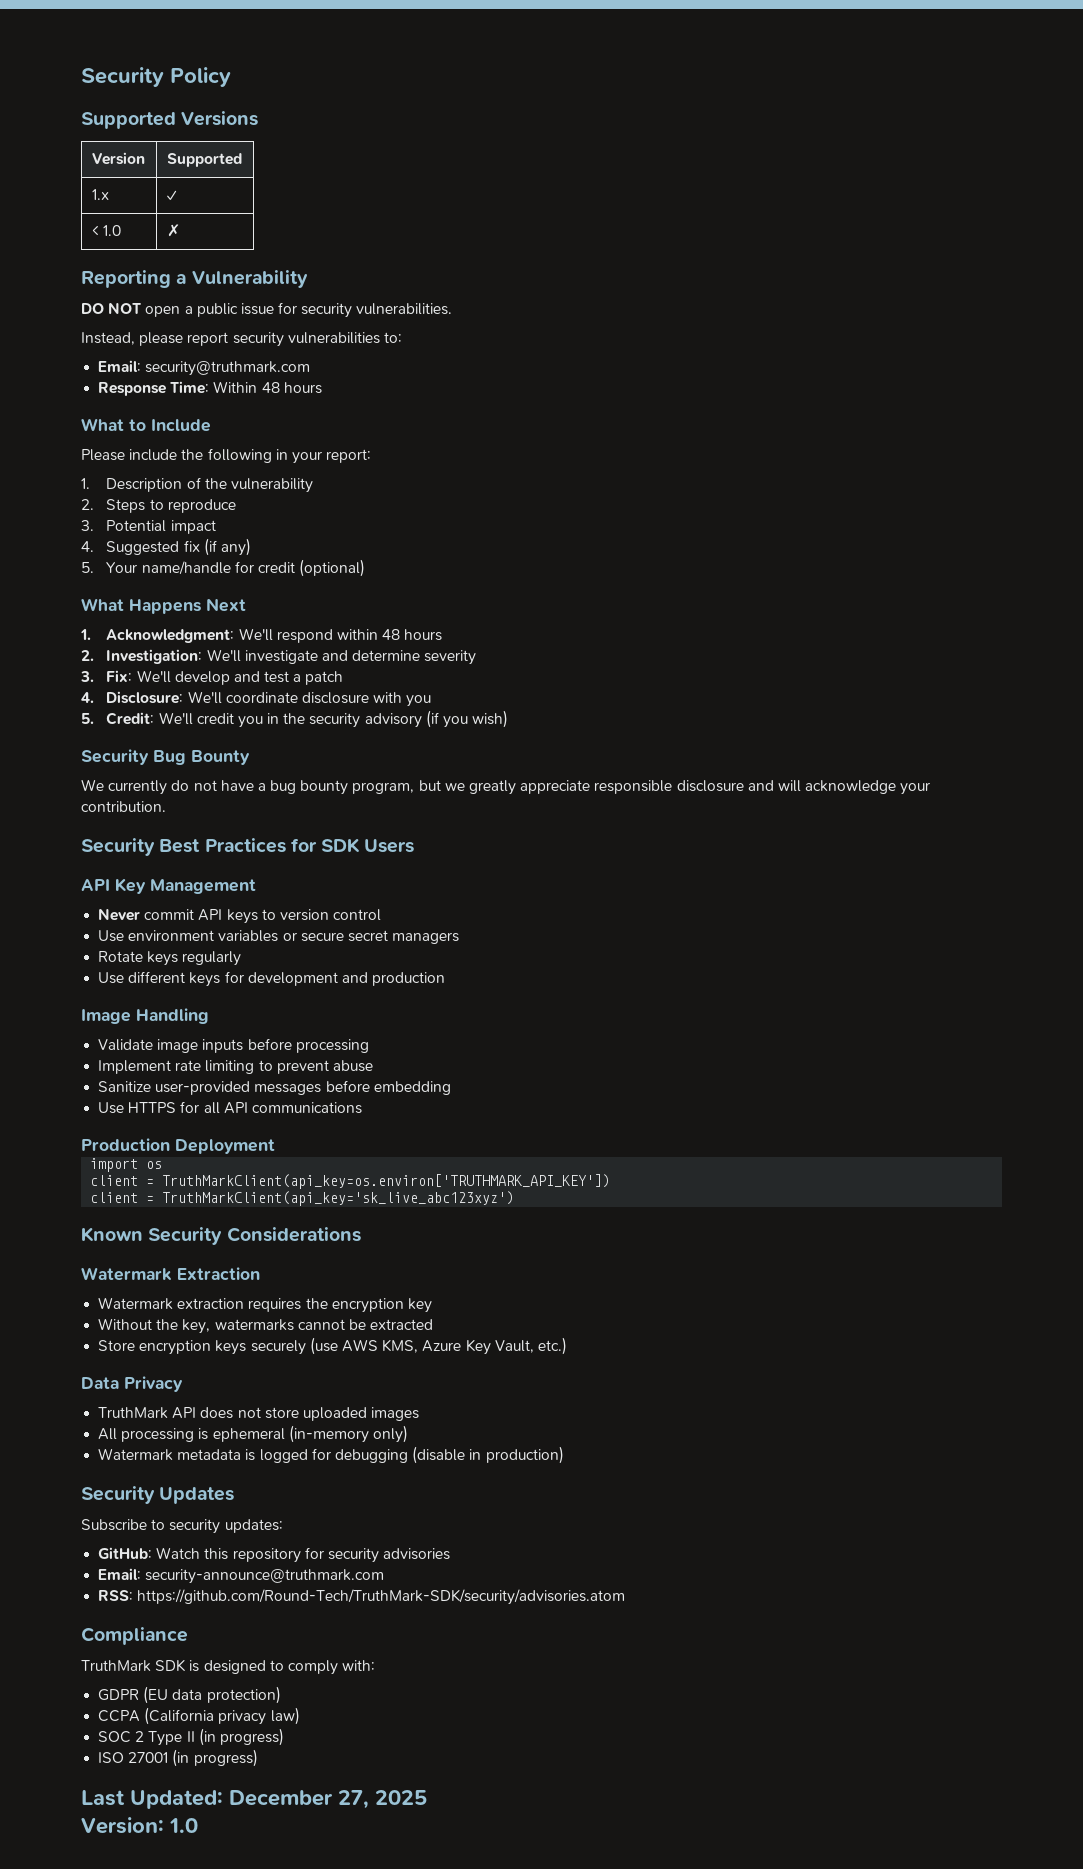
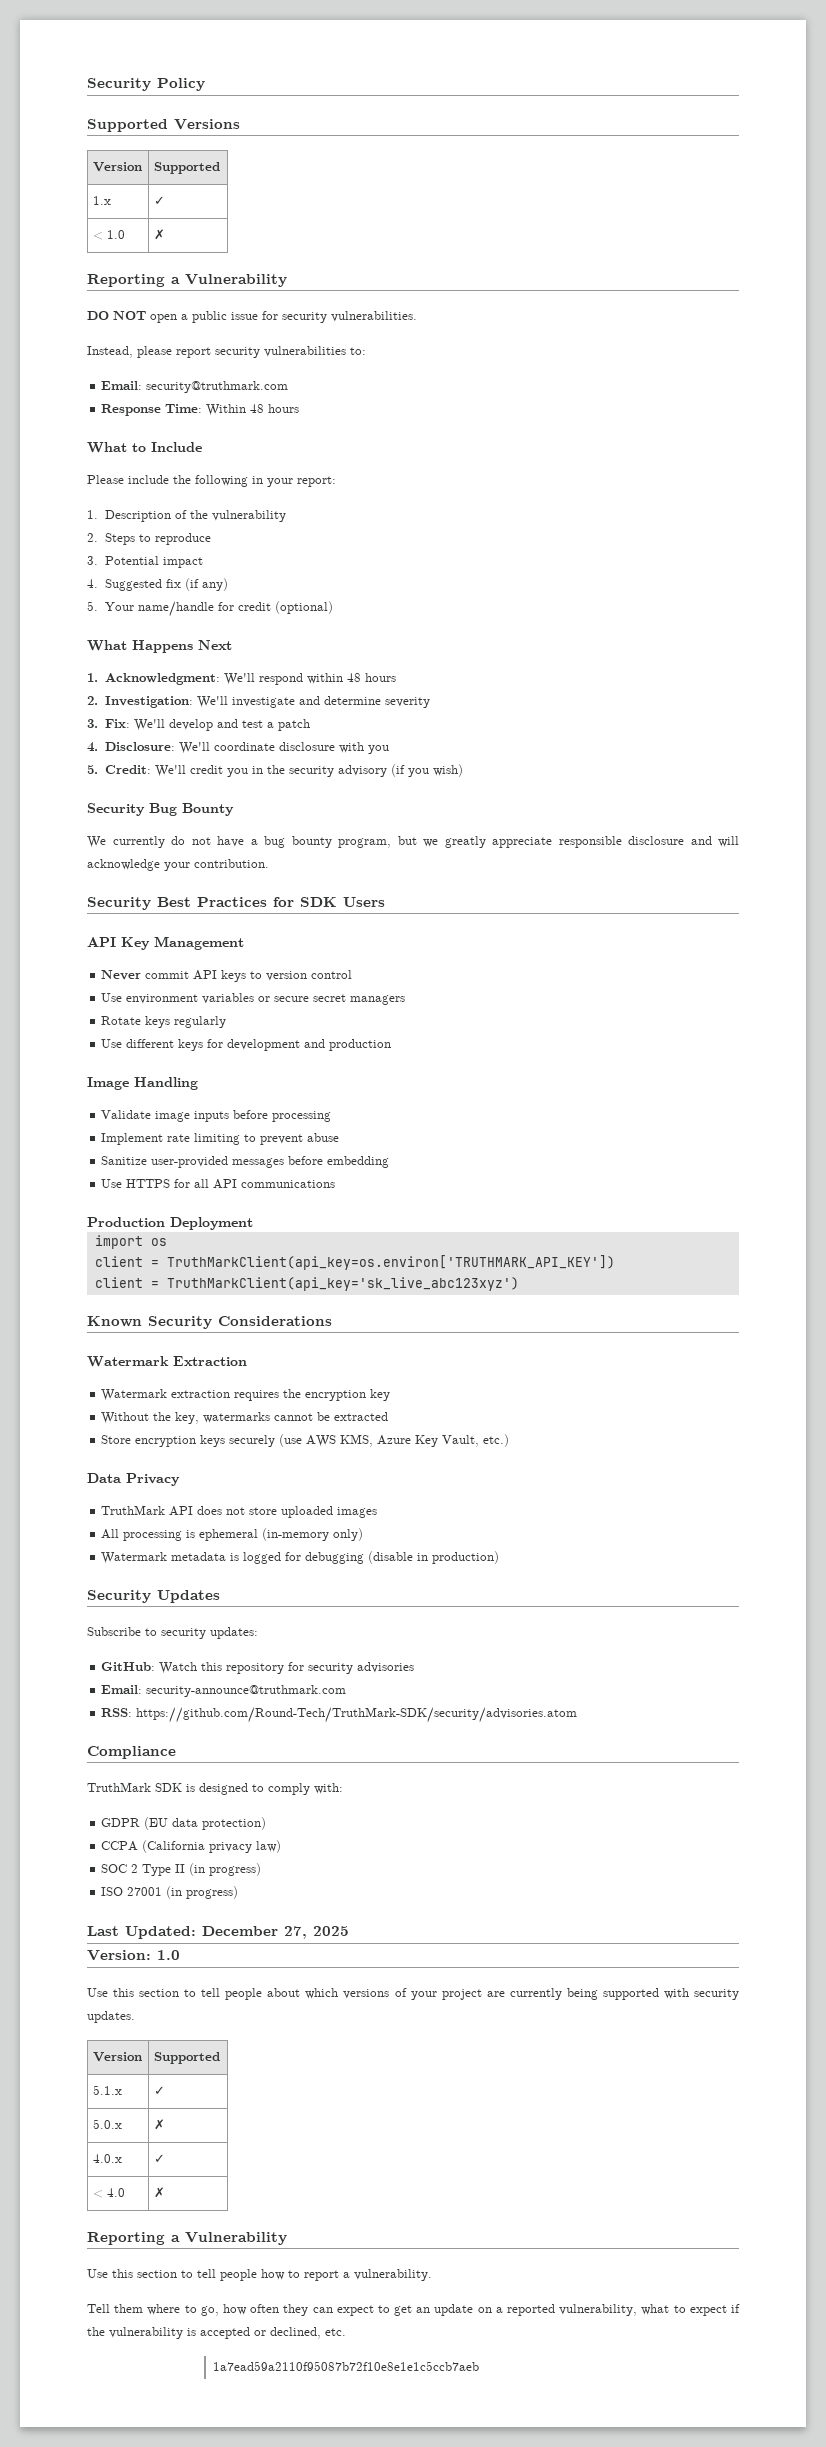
+ Use this section to tell people about which versions of your project are currently being supported with security updates.
+ Version | Supported
+ 5.1.x | ✓
+ 5.0.x | ✗
+ 4.0.x | ✓
+ < 4.0 | ✗
+ Reporting a Vulnerability
+ Use this section to tell people how to report a vulnerability.
+ Tell them where to go, how often they can expect to get an update on a reported vulnerability, what to expect if the vulnerability is accepted or declined, etc.
+ 1a7ead59a2110f95087b72f10e8e1e1c5ccb7aeb

